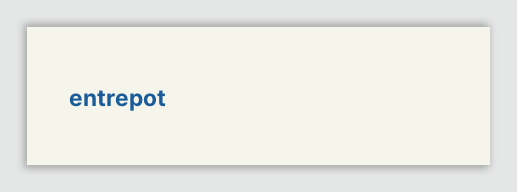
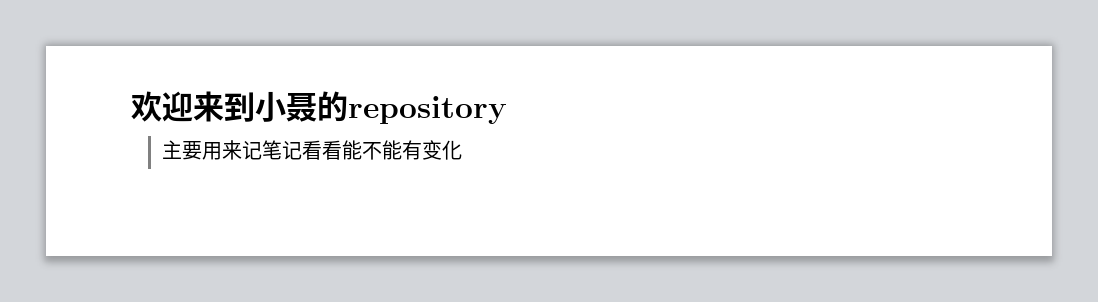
- entrepot
+ 欢迎来到小聂的repository
+ 主要用来记笔记看看能不能有变化

